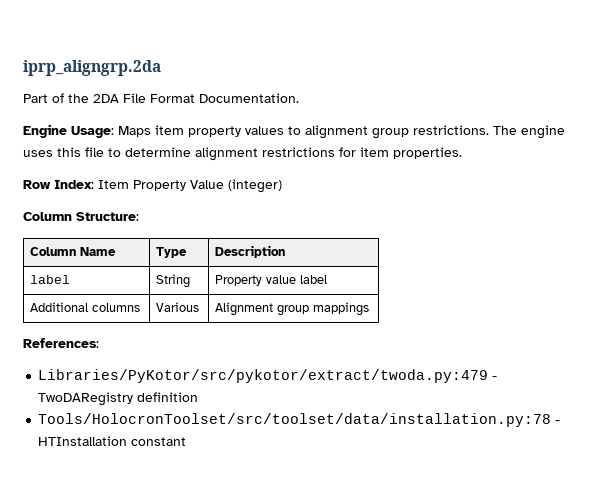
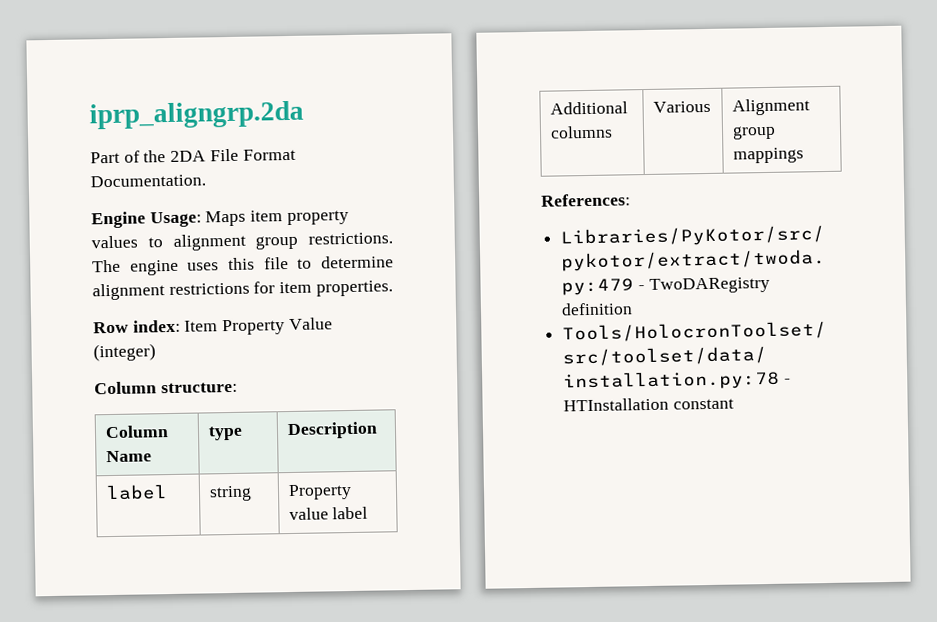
- Row Index: Item Property Value (integer)
+ Row index: Item Property Value (integer)
- Column Structure:
+ Column structure:
- Column Name | Type | Description
+ Column Name | type | Description
- label | String | Property value label
+ label | string | Property value label

